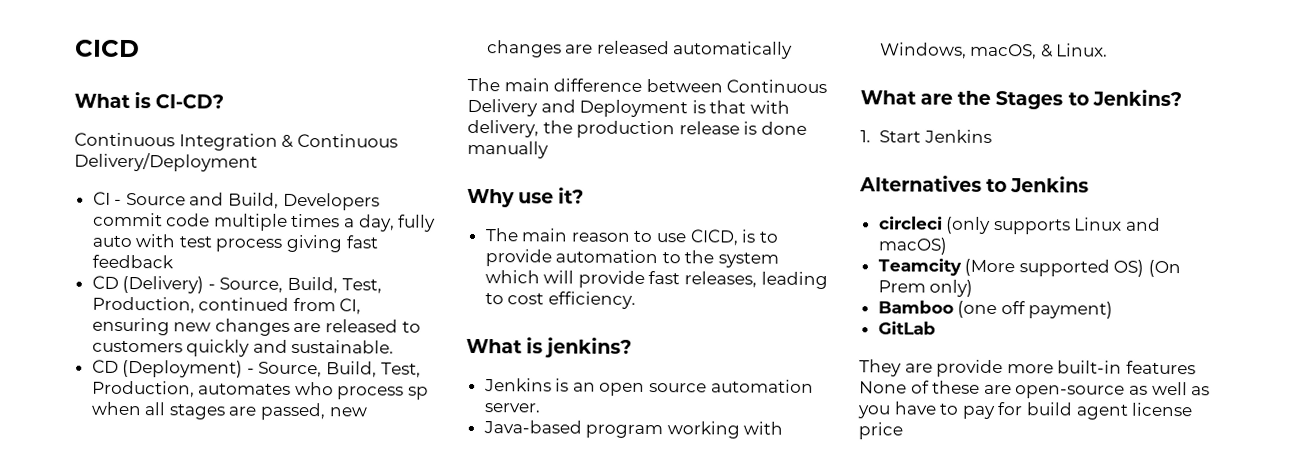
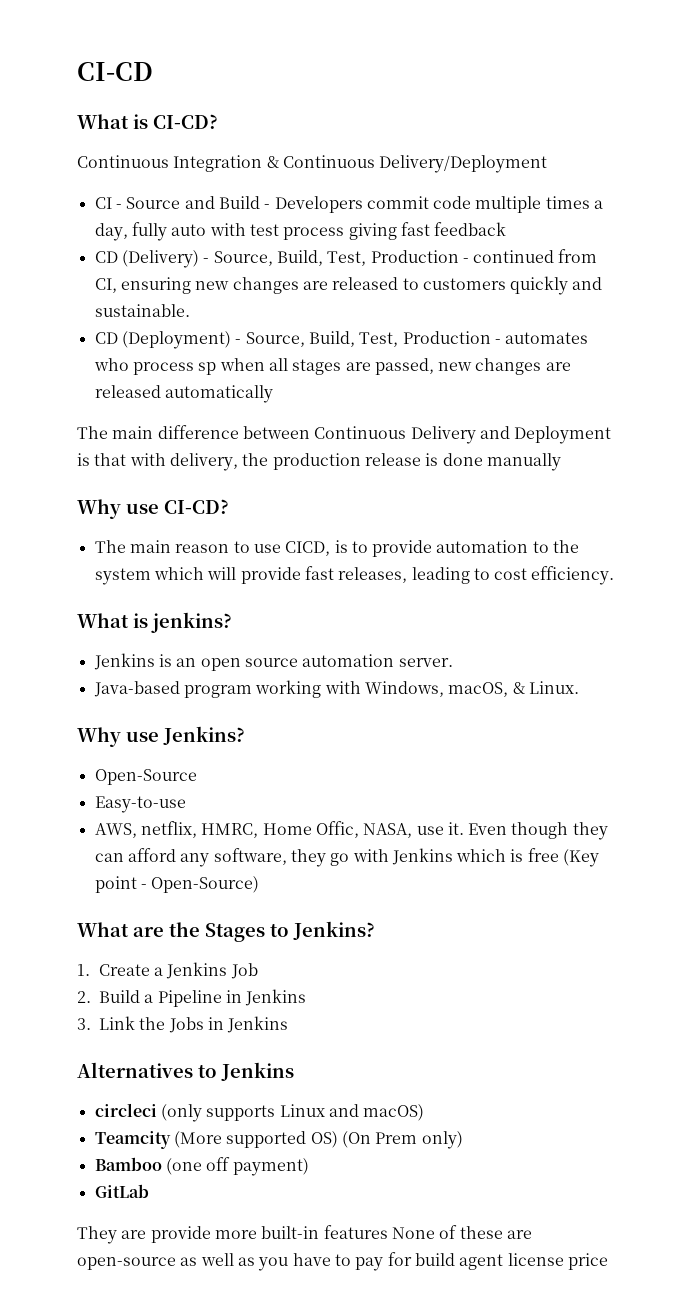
- CICD
+ CI-CD
- CI - Source and Build, Developers commit code multiple times a day, fully auto with test process giving fast feedback
+ CI - Source and Build - Developers commit code multiple times a day, fully auto with test process giving fast feedback
- CD (Delivery) - Source, Build, Test, Production, continued from CI, ensuring new changes are released to customers quickly and sustainable.
+ CD (Delivery) - Source, Build, Test, Production - continued from CI, ensuring new changes are released to customers quickly and sustainable.
- CD (Deployment) - Source, Build, Test, Production, automates who process sp when all stages are passed, new changes are released automatically
+ CD (Deployment) - Source, Build, Test, Production - automates who process sp when all stages are passed, new changes are released automatically
- Why use it?
+ Why use CI-CD?
+ Why use Jenkins?
+ Open-Source
+ Easy-to-use
+ AWS, netflix, HMRC, Home Offic, NASA, use it. Even though they can afford any software, they go with Jenkins which is free (Key point - Open-Source)
- 1. Start Jenkins
+ 1. Create a Jenkins Job
+ 2. Build a Pipeline in Jenkins
+ 3. Link the Jobs in Jenkins

